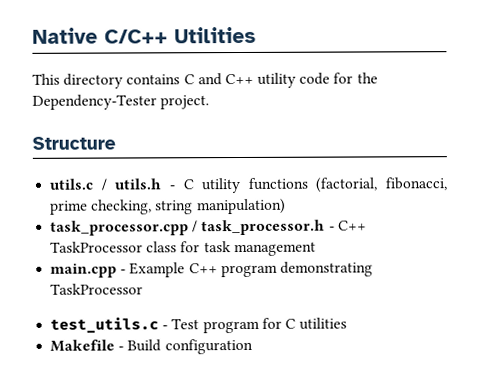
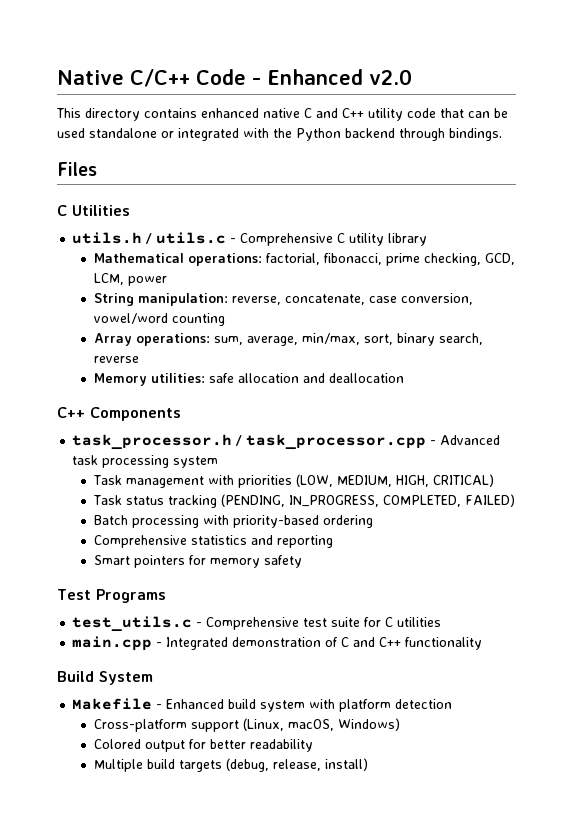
- Native C/C++ Utilities
+ Native C/C++ Code - Enhanced v2.0
- This directory contains C and C++ utility code for the Dependency-Tester project.
- Structure
- utils.c / utils.h - C utility functions (factorial, fibonacci, prime checking, string manipulation)
- task_processor.cpp / task_processor.h - C++ TaskProcessor class for task management
- main.cpp - Example C++ program demonstrating TaskProcessor
+ This directory contains enhanced native C and C++ utility code that can be used standalone or integrated with the Python backend through bindings.
+ Files
+ C Utilities
+ utils.h / utils.c - Comprehensive C utility library
+ Mathematical operations: factorial, fibonacci, prime checking, GCD, LCM, power
+ String manipulation: reverse, concatenate, case conversion, vowel/word counting
+ Array operations: sum, average, min/max, sort, binary search, reverse
+ Memory utilities: safe allocation and deallocation
+ C++ Components
+ task_processor.h / task_processor.cpp - Advanced task processing system
+ Task management with priorities (LOW, MEDIUM, HIGH, CRITICAL)
+ Task status tracking (PENDING, IN_PROGRESS, COMPLETED, FAILED)
+ Batch processing with priority-based ordering
+ Comprehensive statistics and reporting
+ Smart pointers for memory safety
+ Test Programs
- test_utils.c - Test program for C utilities
+ test_utils.c - Comprehensive test suite for C utilities
- Makefile - Build configuration
+ main.cpp - Integrated demonstration of C and C++ functionality
+ Build System
+ Makefile - Enhanced build system with platform detection
+ Cross-platform support (Linux, macOS, Windows)
+ Colored output for better readability
+ Multiple build targets (debug, release, install)

